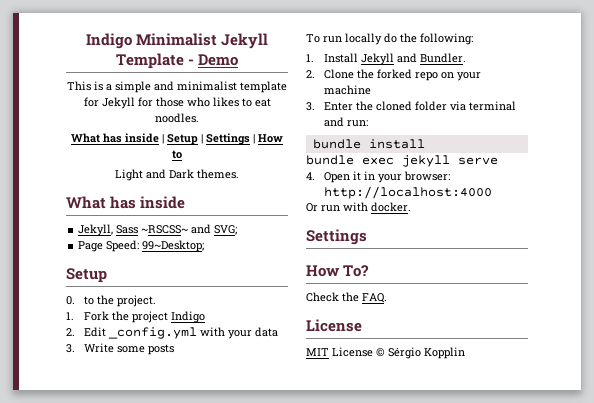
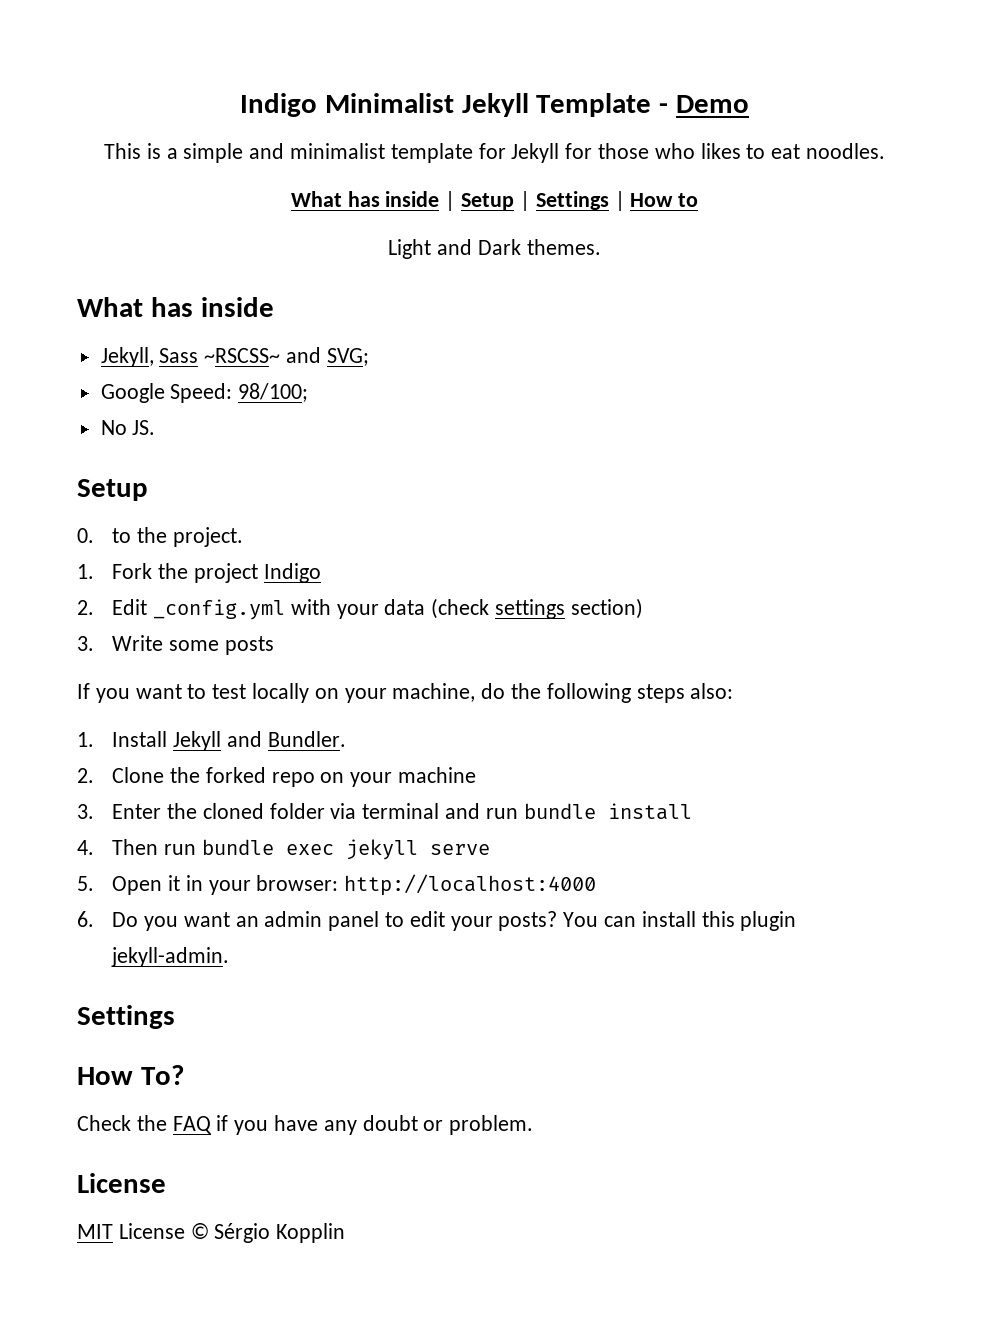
- Page Speed: 99~Desktop;
+ Google Speed: 98/100;
+ No JS.
- 2. Edit _config.yml with your data
+ 2. Edit _config.yml with your data (check settings section)
- To run locally do the following:
+ If you want to test locally on your machine, do the following steps also:
- 3. Enter the cloned folder via terminal and run:
- bundle install
+ 3. Enter the cloned folder via terminal and run bundle install
- bundle exec jekyll serve
+ 4. Then run bundle exec jekyll serve
- 4. Open it in your browser: http://localhost:4000
+ 5. Open it in your browser: http://localhost:4000
- Or run with docker.
+ 6. Do you want an admin panel to edit your posts? You can install this plugin jekyll-admin.
- Check the FAQ.
+ Check the FAQ if you have any doubt or problem.

